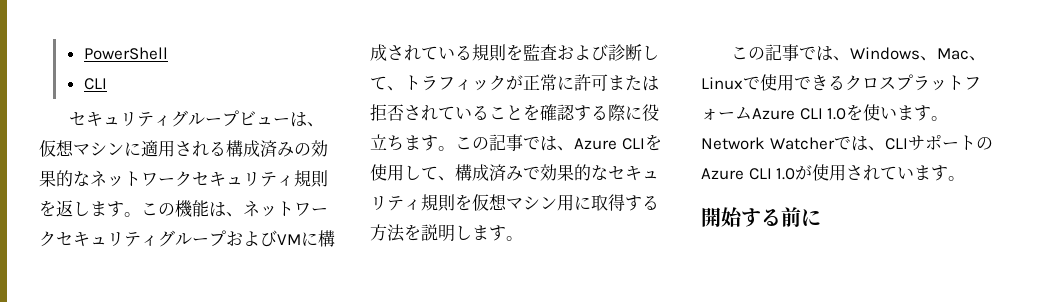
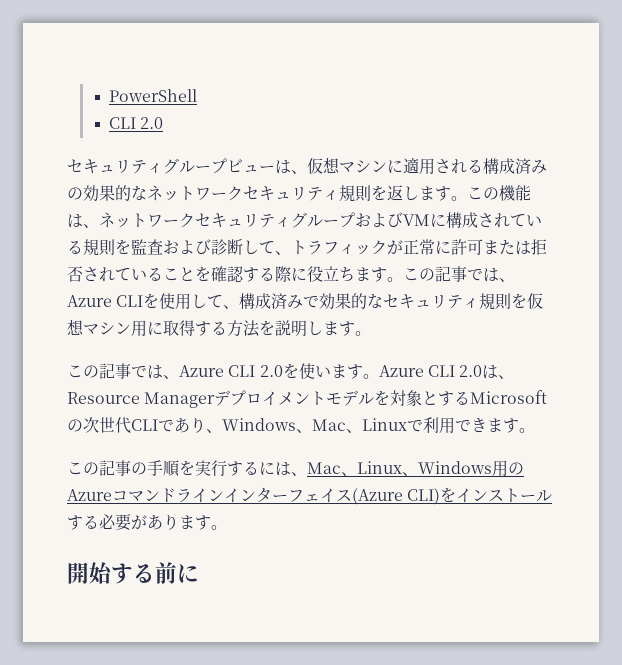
  PowerShell
- CLI
+ CLI 2.0
- この記事では、Windows、Mac、Linuxで使用できるクロスプラットフォームAzure CLI 1.0を使います。Network Watcherでは、CLIサポートのAzure CLI 1.0が使用されています。
+ この記事では、Azure CLI 2.0を使います。Azure CLI 2.0は、Resource Managerデプロイメントモデルを対象とするMicrosoftの次世代CLIであり、Windows、Mac、Linuxで利用できます。
+ この記事の手順を実行するには、Mac、Linux、Windows用のAzureコマンドラインインターフェイス(Azure CLI)をインストールする必要があります。

